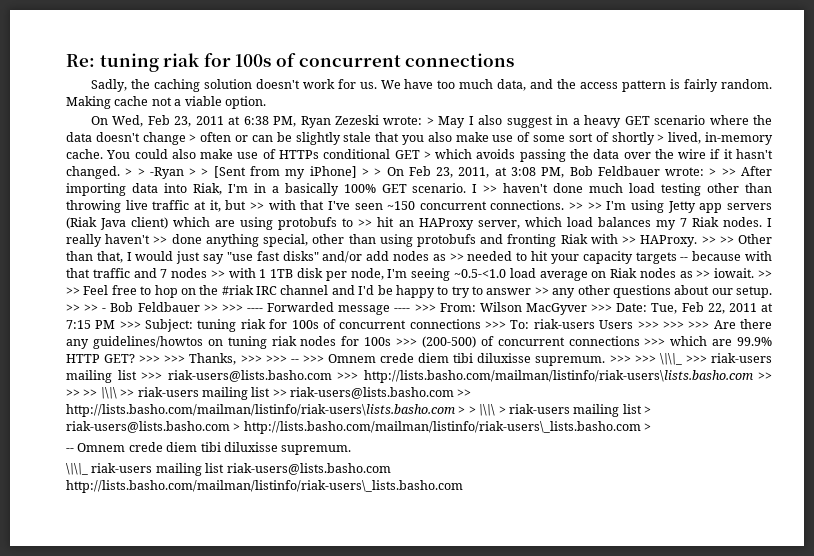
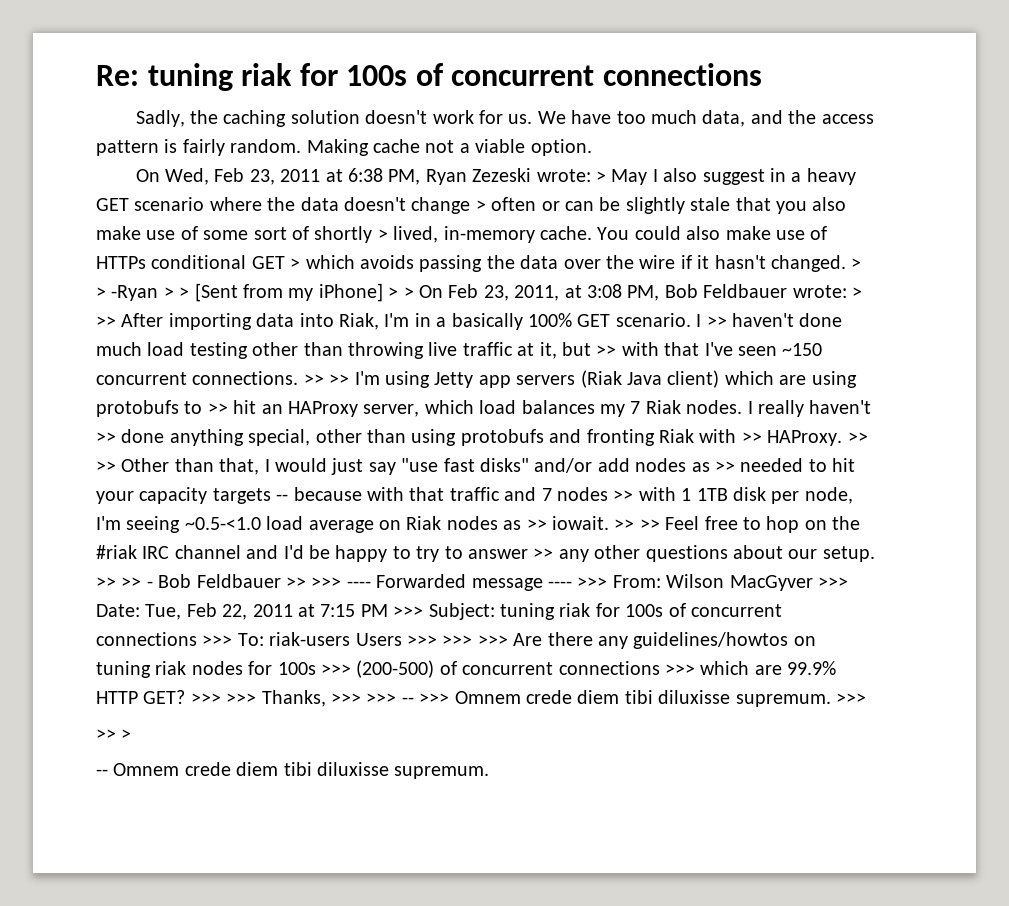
- >>> >>> Thanks, >>> >>> -- >>> Omnem crede diem tibi diluxisse supremum. >>> >>> \\\\_ >>> riak-users mailing list >>> riak-users@lists.basho.com >>> http://lists.basho.com/mailman/listinfo/riak-users\lists.basho.com >> >> >> \\\\ >> riak-users mailing list >> riak-users@lists.basho.com >> http://lists.basho.com/mailman/listinfo/riak-users\lists.basho.com > > \\\\ > riak-users mailing list > riak-users@lists.basho.com > http://lists.basho.com/mailman/listinfo/riak-users\_lists.basho.com >
+ >>> >>> Thanks, >>> >>> -- >>> Omnem crede diem tibi diluxisse supremum. >>>
+ >> >
- \\\\_ riak-users mailing list riak-users@lists.basho.com http://lists.basho.com/mailman/listinfo/riak-users\_lists.basho.com

